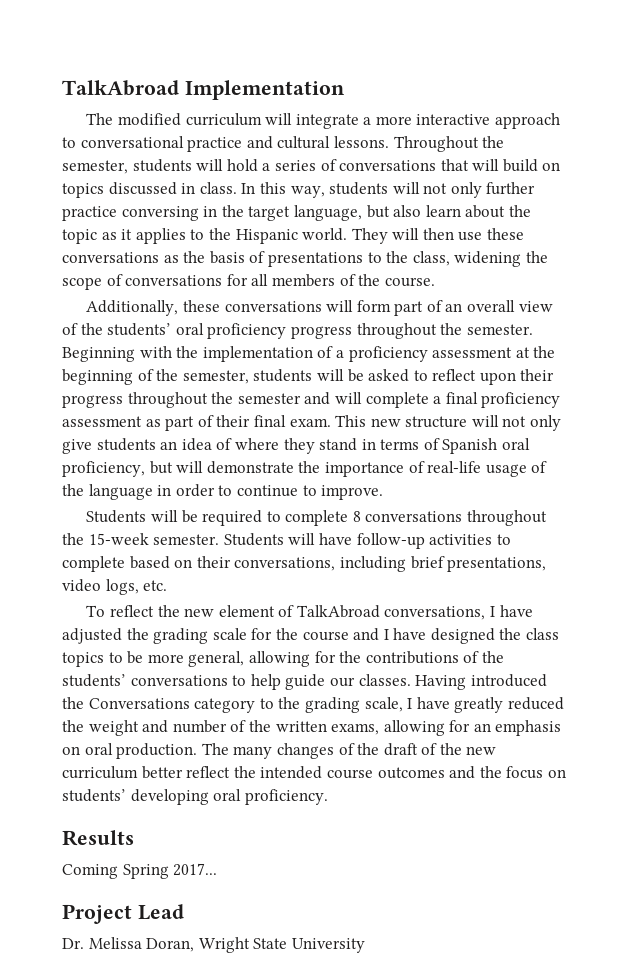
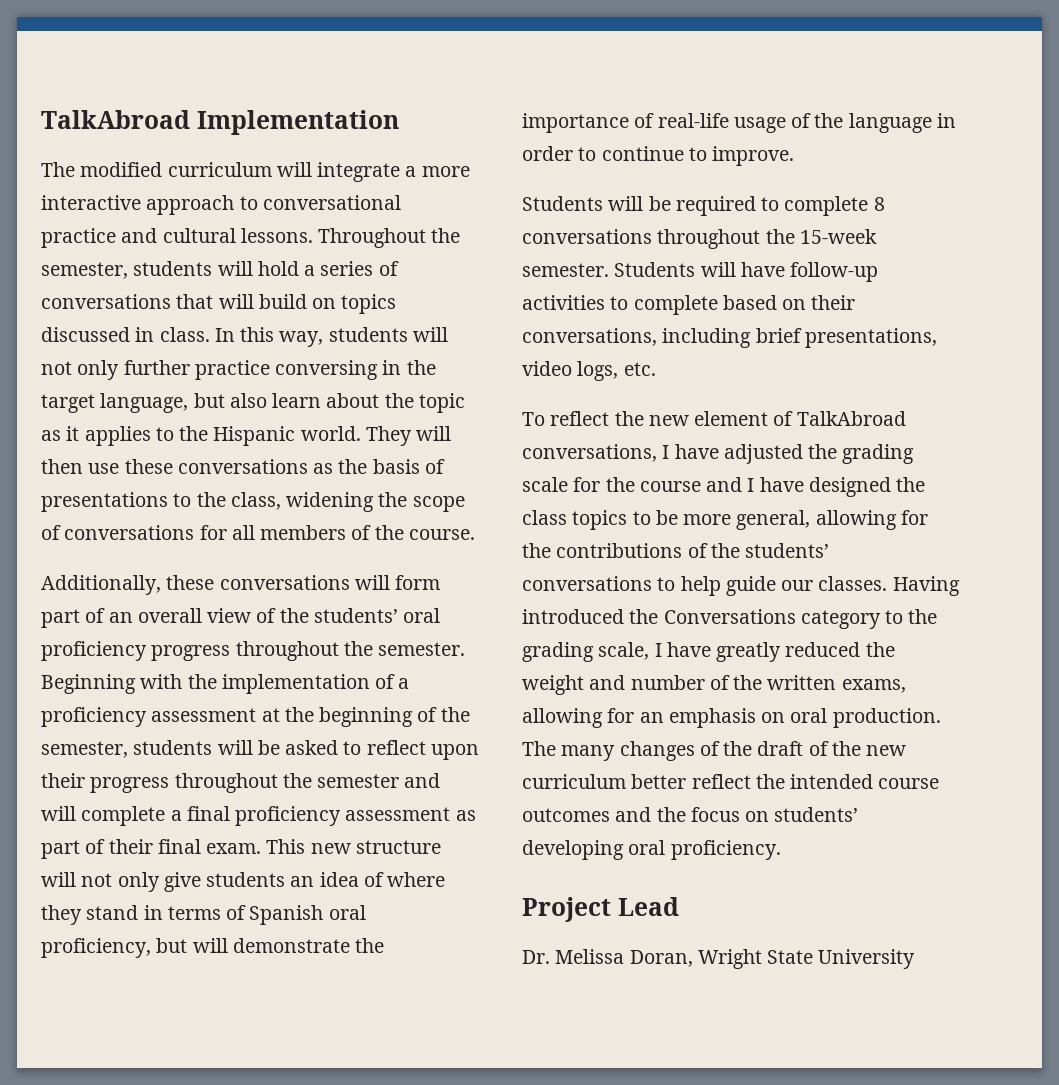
- Results
- Coming Spring 2017...

